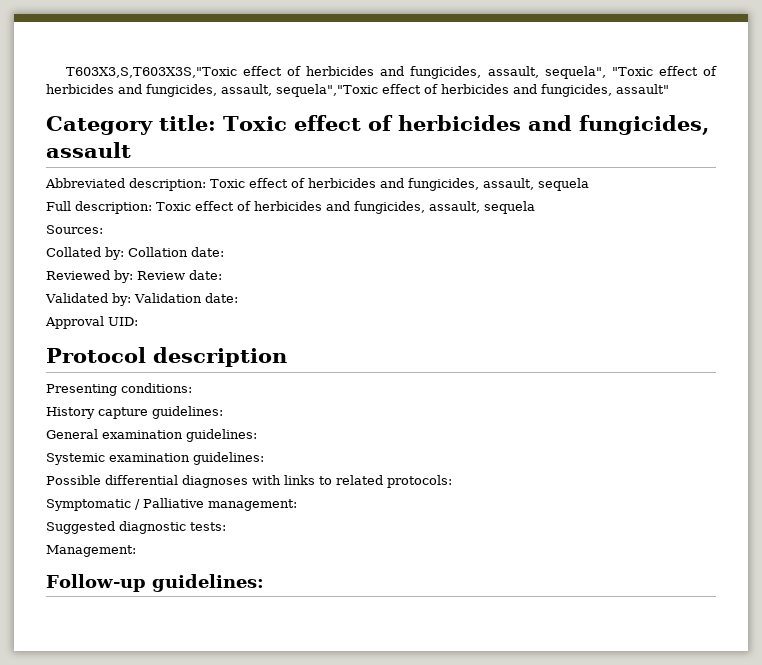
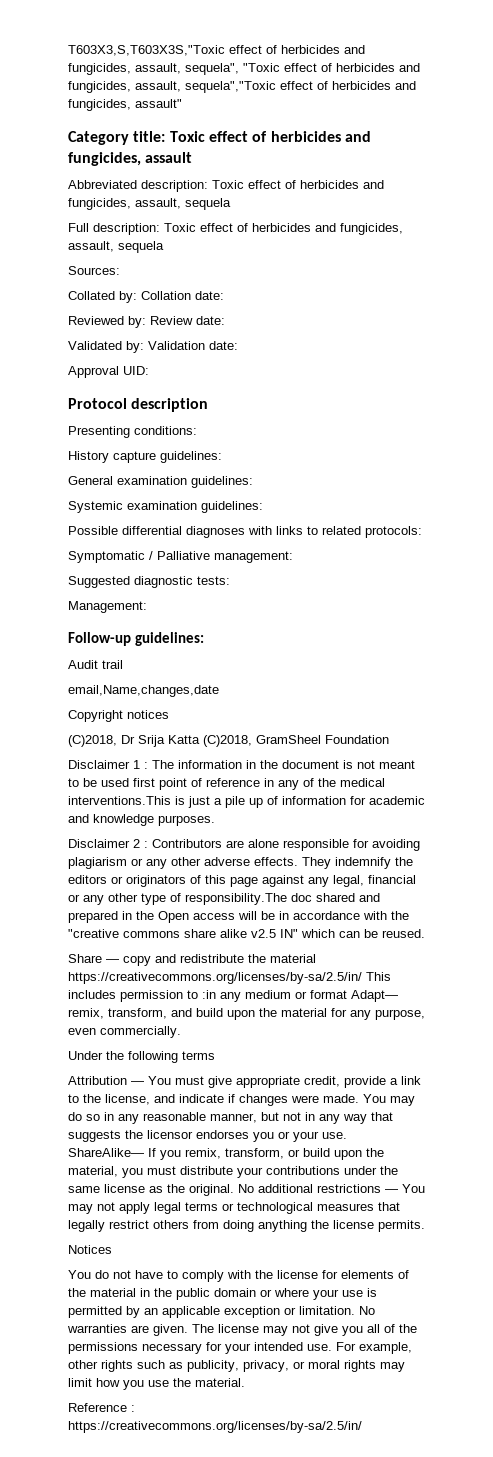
+ Audit trail
+ email,Name,changes,date
+ Copyright notices
+ (C)2018, Dr Srija Katta (C)2018, GramSheel Foundation
+ Disclaimer 1 : The information in the document is not meant to be used first point of reference in any of the medical interventions.This is just a pile up of information for academic and knowledge purposes.
+ Disclaimer 2 : Contributors are alone responsible for avoiding plagiarism or any other adverse effects. They indemnify the editors or originators of this page against any legal, financial or any other type of responsibility.The doc shared and prepared in the Open access will be in accordance with the "creative commons share alike v2.5 IN" which can be reused.
+ Share — copy and redistribute the material https://creativecommons.org/licenses/by-sa/2.5/in/ This includes permission to :in any medium or format Adapt— remix, transform, and build upon the material for any purpose, even commercially.
+ Under the following terms
+ Attribution — You must give appropriate credit, provide a link to the license, and indicate if changes were made. You may do so in any reasonable manner, but not in any way that suggests the licensor endorses you or your use. ShareAlike— If you remix, transform, or build upon the material, you must distribute your contributions under the same license as the original. No additional restrictions — You may not apply legal terms or technological measures that legally restrict others from doing anything the license permits.
+ Notices
+ You do not have to comply with the license for elements of the material in the public domain or where your use is permitted by an applicable exception or limitation. No warranties are given. The license may not give you all of the permissions necessary for your intended use. For example, other rights such as publicity, privacy, or moral rights may limit how you use the material.
+ Reference : https://creativecommons.org/licenses/by-sa/2.5/in/

